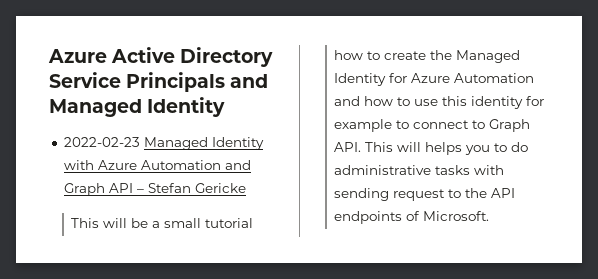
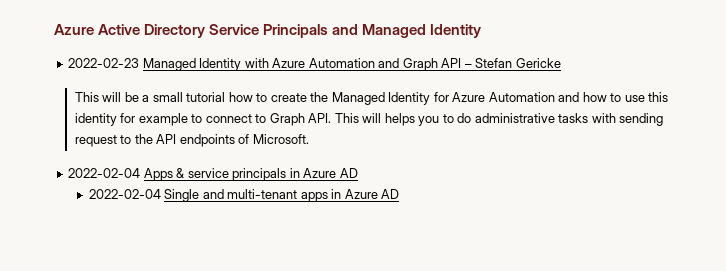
+ 2022-02-04 Apps & service principals in Azure AD
+ 2022-02-04 Single and multi-tenant apps in Azure AD

